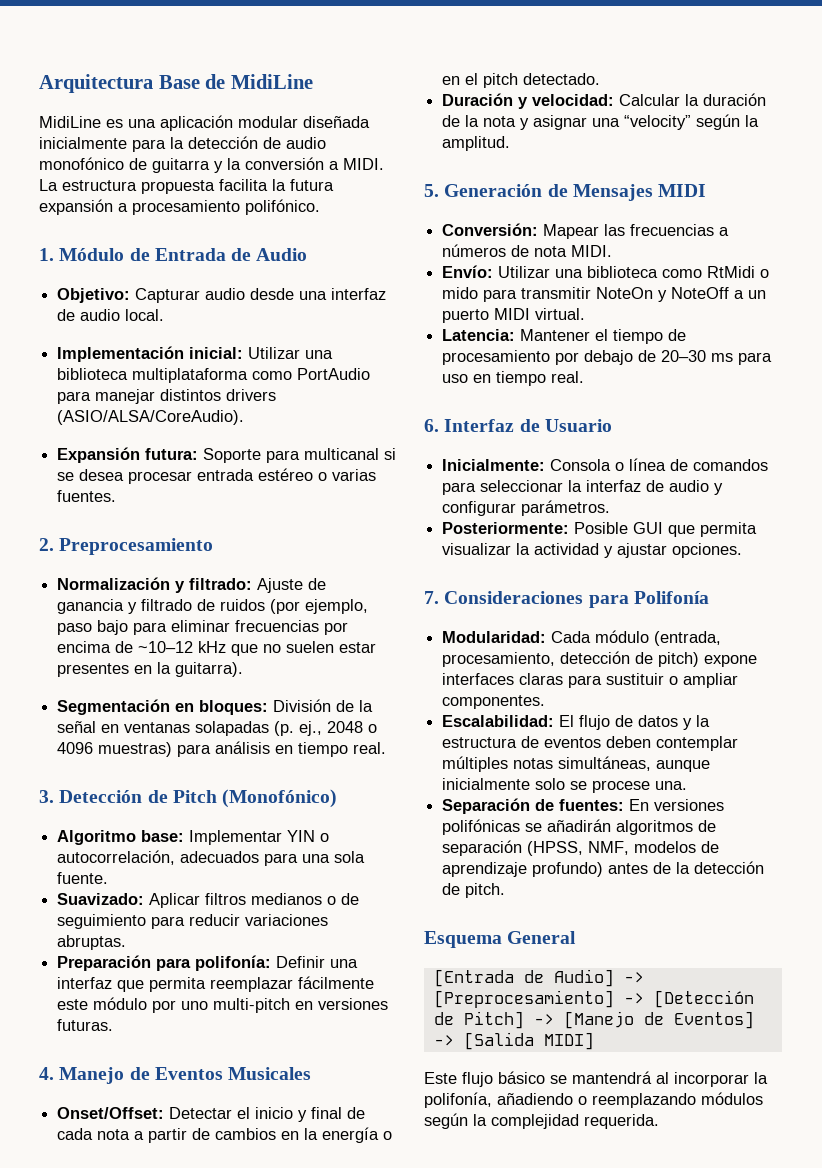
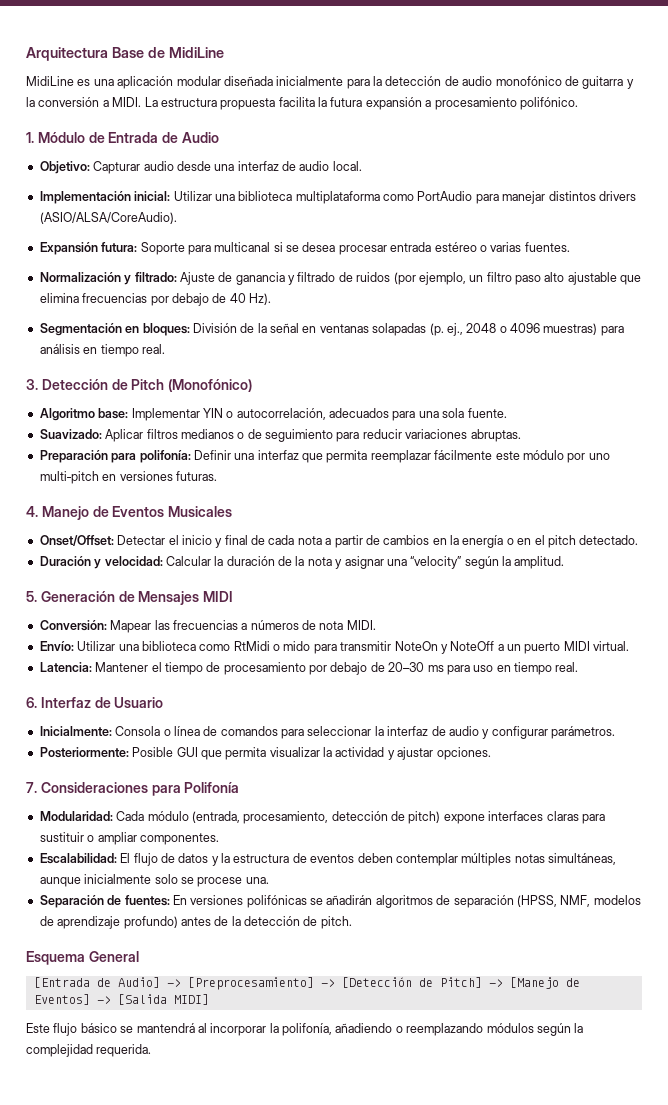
- 2. Preprocesamiento
- Normalización y filtrado: Ajuste de ganancia y filtrado de ruidos (por ejemplo, paso bajo para eliminar frecuencias por encima de ~10–12 kHz que no suelen estar presentes en la guitarra).
+ Normalización y filtrado: Ajuste de ganancia y filtrado de ruidos (por ejemplo, un filtro paso alto ajustable que elimina frecuencias por debajo de 40 Hz).

